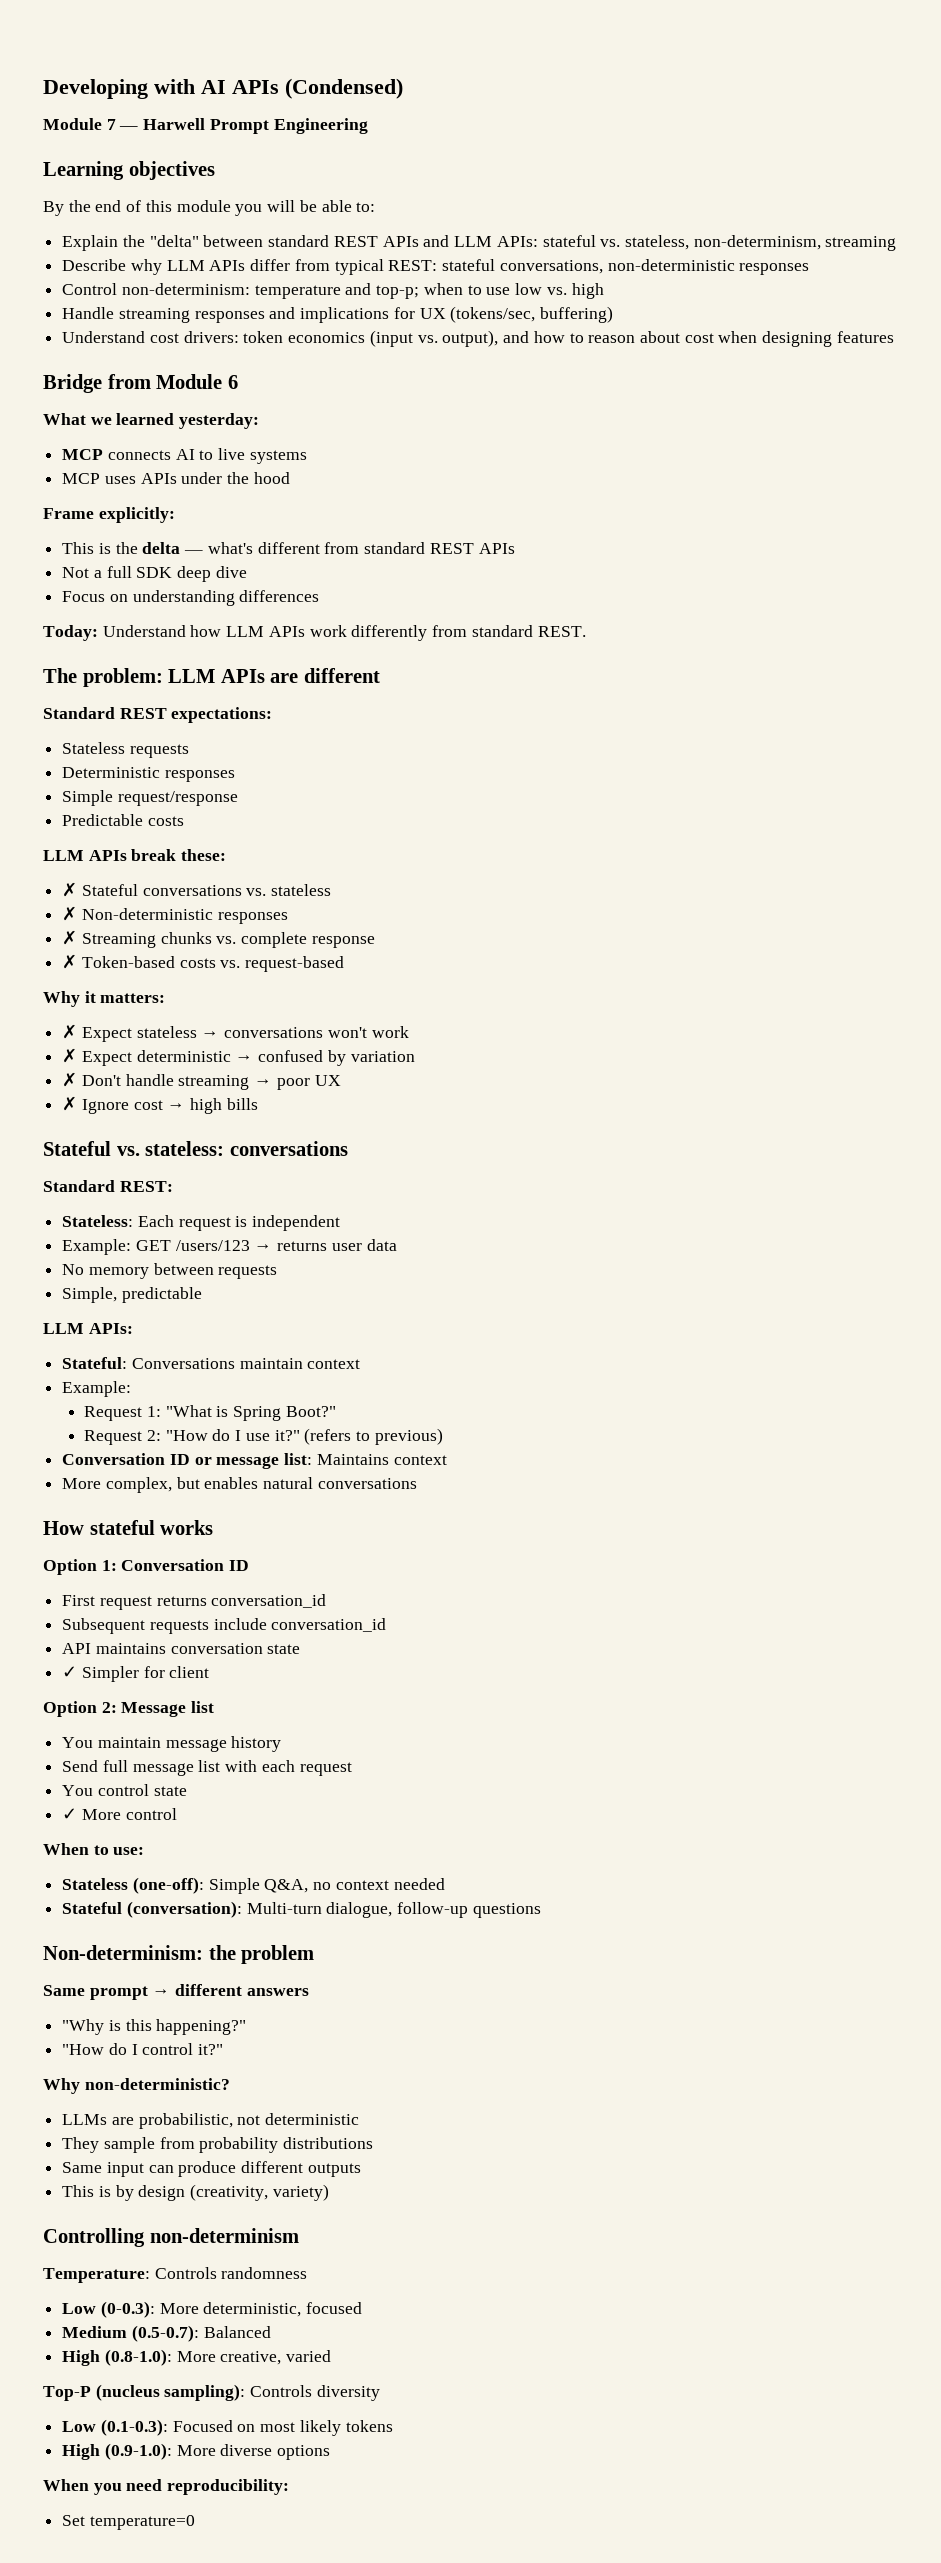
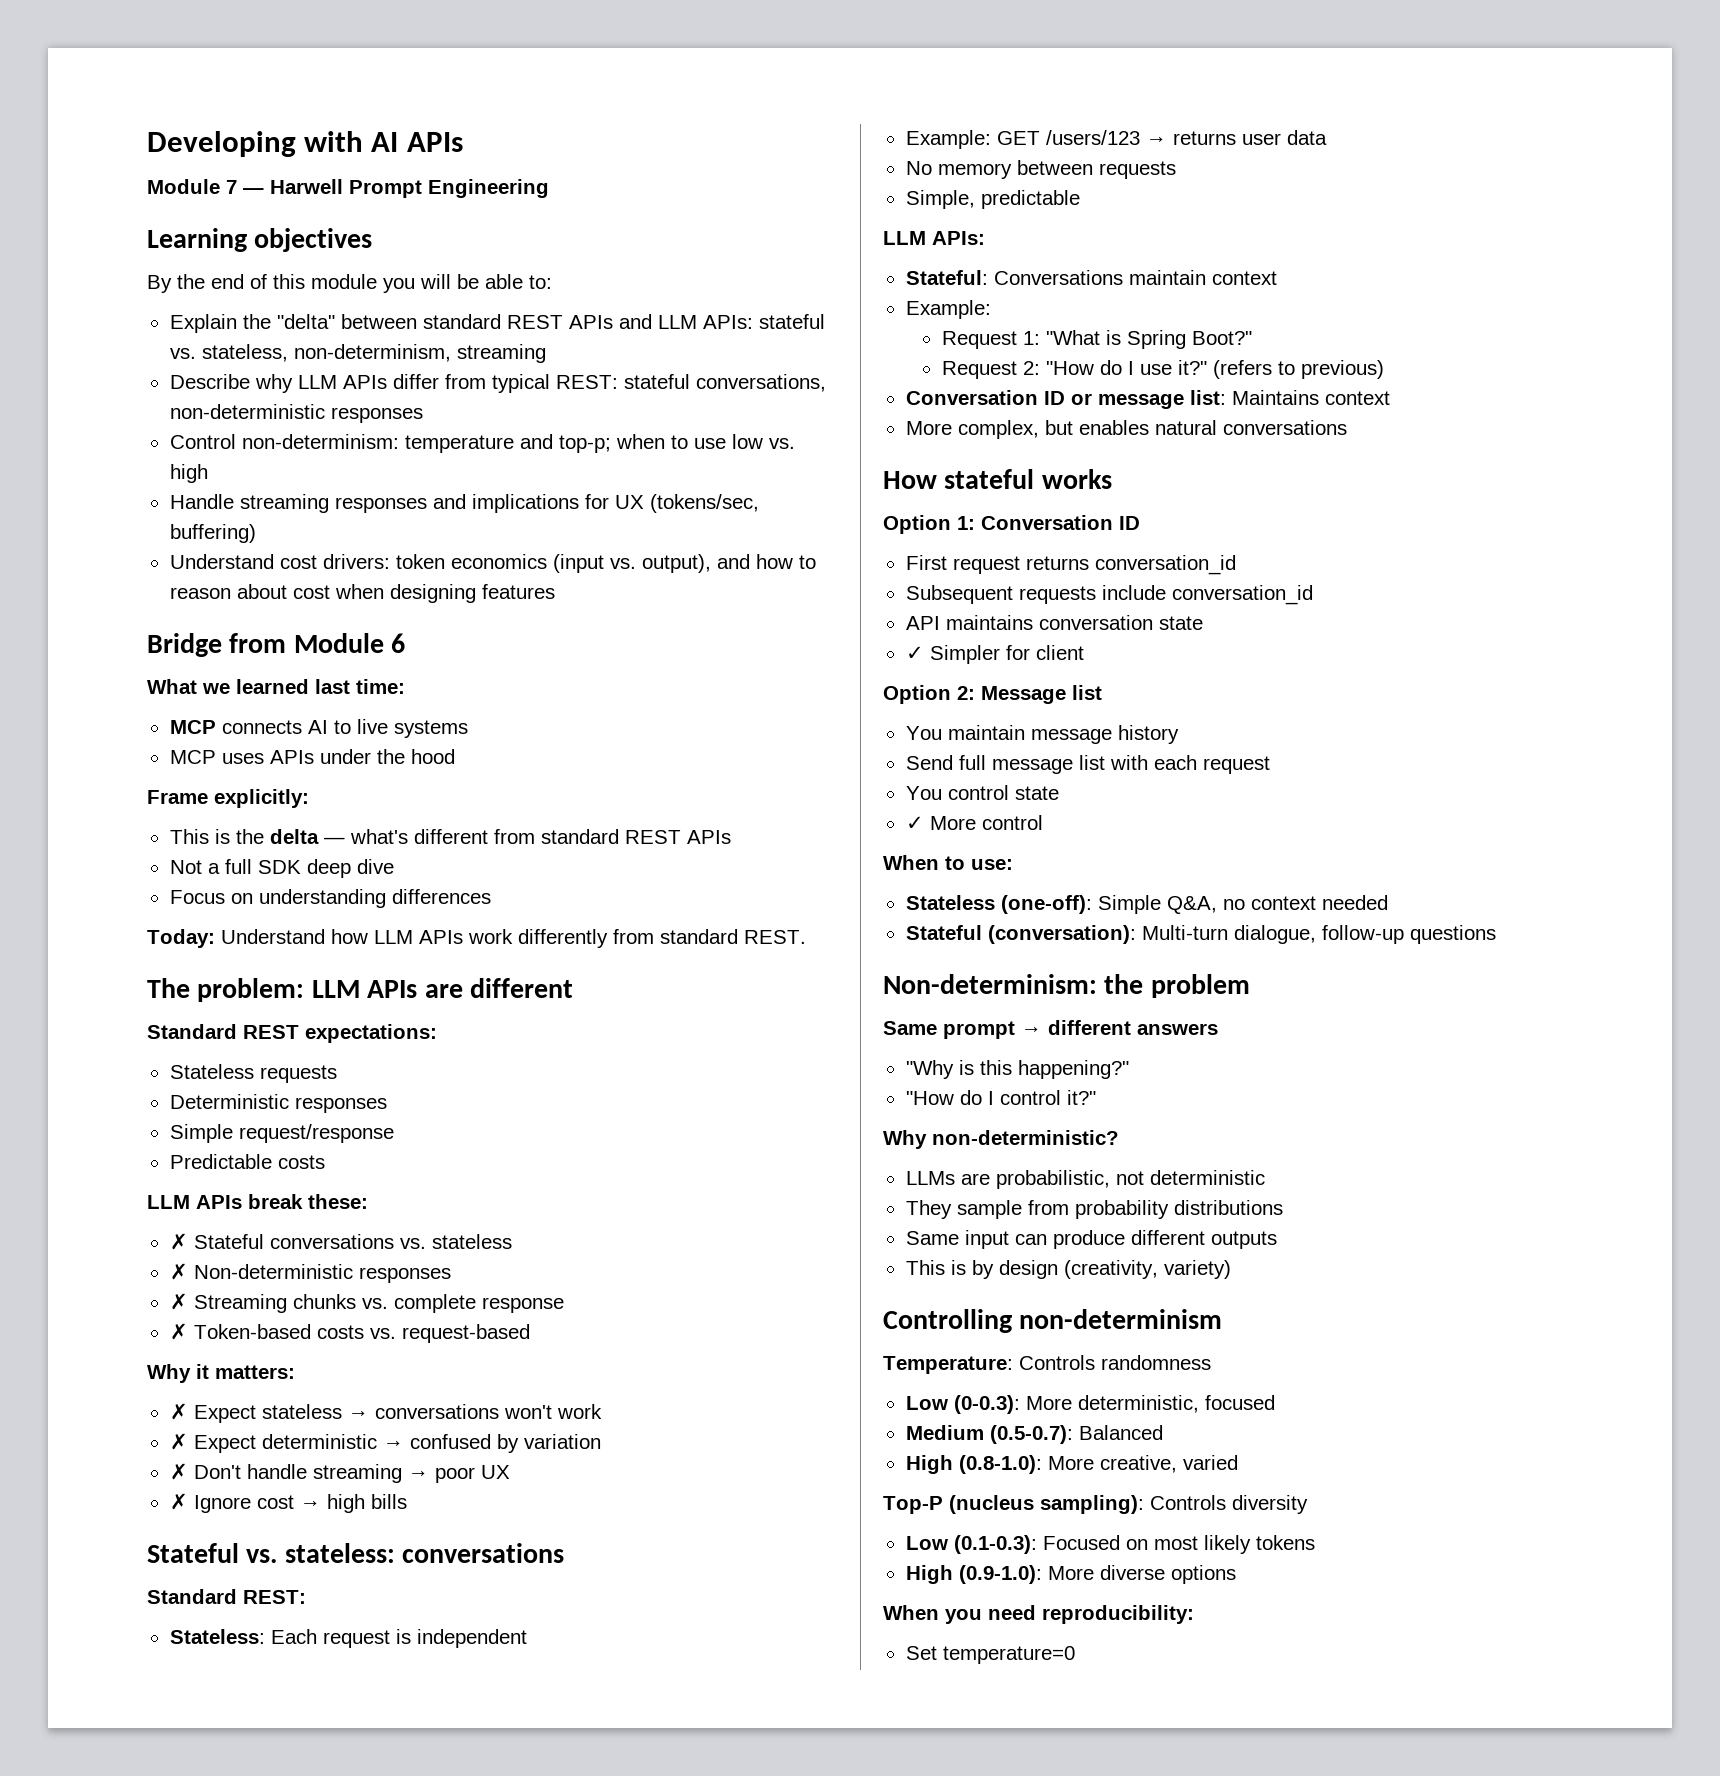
- Developing with AI APIs (Condensed)
+ Developing with AI APIs
- What we learned yesterday:
+ What we learned last time:

